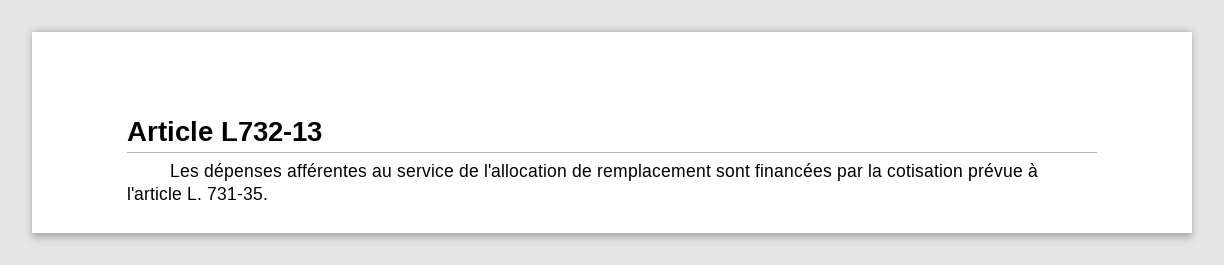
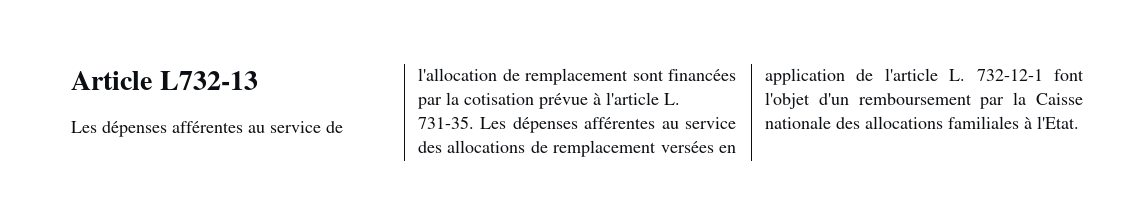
+ Les dépenses afférentes au service des allocations de remplacement versées en application de l'article L. 732-12-1 font l'objet d'un remboursement par la Caisse nationale des allocations familiales à l'Etat.

